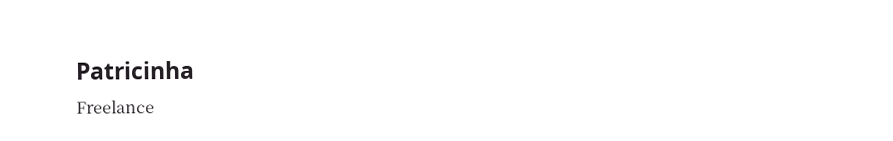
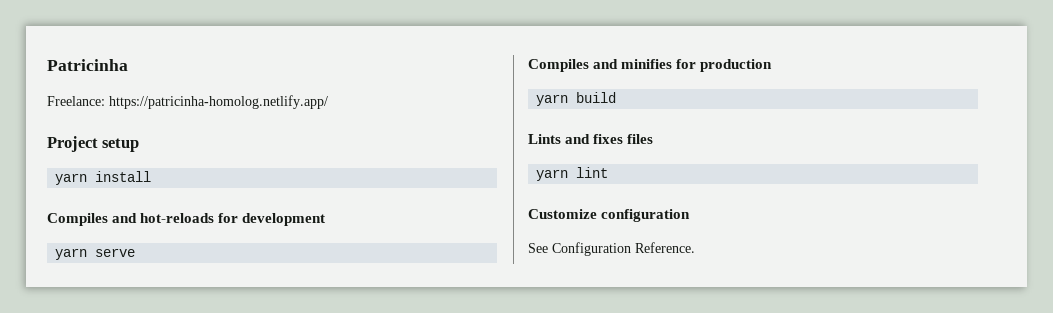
- Freelance
+ Freelance: https://patricinha-homolog.netlify.app/
+ Project setup
+ yarn install
+ Compiles and hot-reloads for development
+ yarn serve
+ Compiles and minifies for production
+ yarn build
+ Lints and fixes files
+ yarn lint
+ Customize configuration
+ See Configuration Reference.

